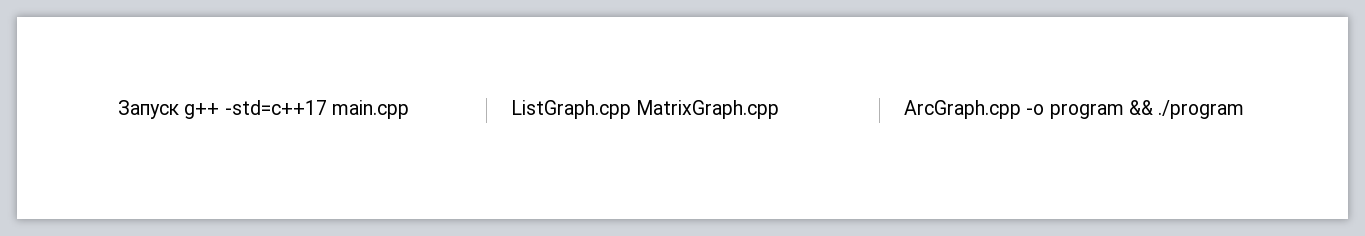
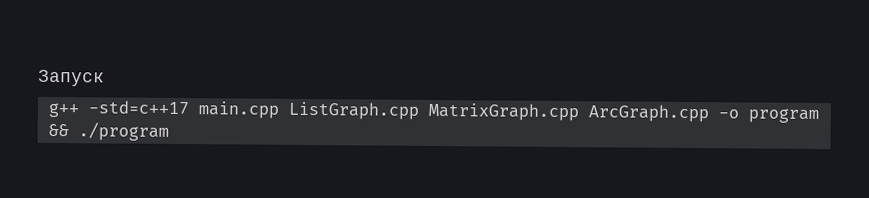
- Запуск g++ -std=c++17 main.cpp ListGraph.cpp MatrixGraph.cpp ArcGraph.cpp -o program && ./program
+ Запуск
+ g++ -std=c++17 main.cpp ListGraph.cpp MatrixGraph.cpp ArcGraph.cpp -o program && ./program

